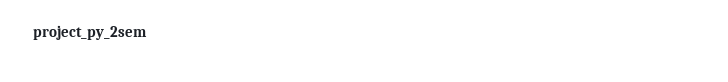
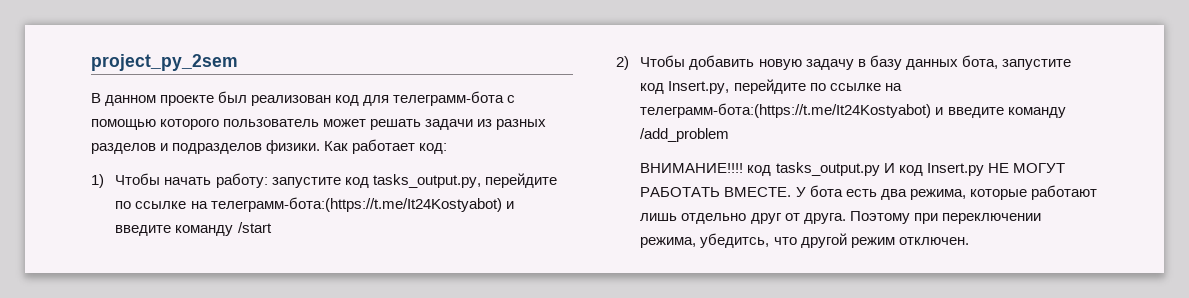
+ В данном проекте был реализован код для телеграмм-бота с помощью которого пользователь может решать задачи из разных разделов и подразделов физики. Как работает код:
+ 1) Чтобы начать работу: запустите код tasks_output.py, перейдите по ссылке на телеграмм-бота:(https://t.me/It24Kostyabot) и введите команду /start
+ 2) Чтобы добавить новую задачу в базу данных бота, запустите код Insert.py, перейдите по ссылке на телеграмм-бота:(https://t.me/It24Kostyabot) и введите команду /add_problem
+ ВНИМАНИЕ!!!! код tasks_output.py И код Insert.py НЕ МОГУТ РАБОТАТЬ ВМЕСТЕ. У бота есть два режима, которые работают лишь отдельно друг от друга. Поэтому при переключении режима, убедитсь, что другой режим отключен.

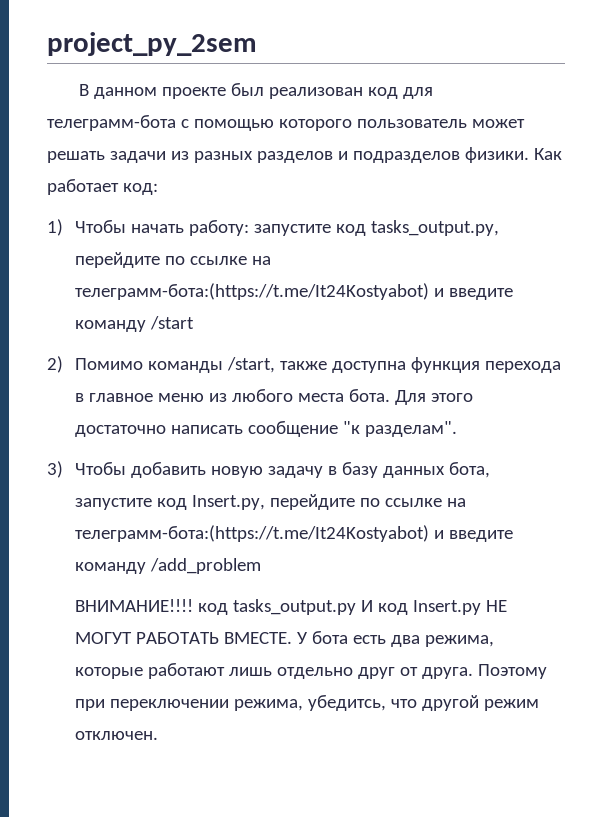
- 2) Чтобы добавить новую задачу в базу данных бота, запустите код Insert.py, перейдите по ссылке на телеграмм-бота:(https://t.me/It24Kostyabot) и введите команду /add_problem
+ 2) Помимо команды /start, также доступна функция перехода в главное меню из любого места бота. Для этого достаточно написать сообщение "к разделам".
+ 3) Чтобы добавить новую задачу в базу данных бота, запустите код Insert.py, перейдите по ссылке на телеграмм-бота:(https://t.me/It24Kostyabot) и введите команду /add_problem

